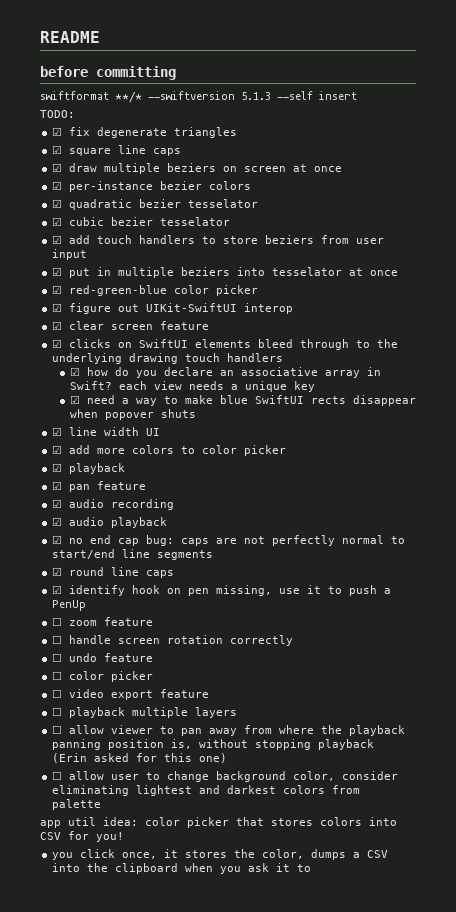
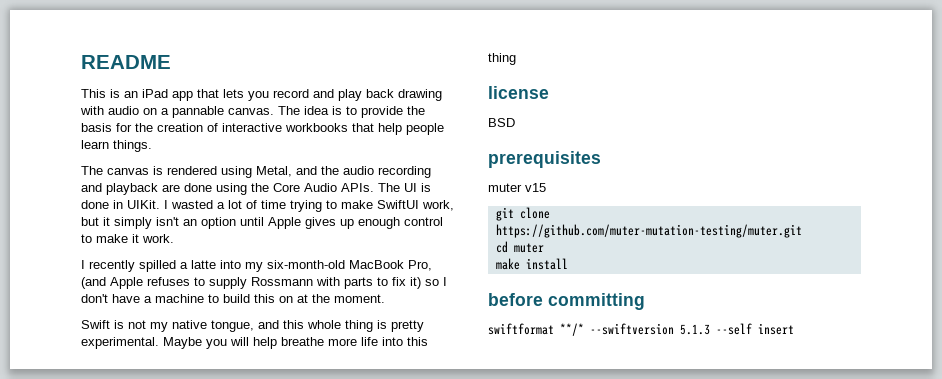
+ This is an iPad app that lets you record and play back drawing with audio on a pannable canvas. The idea is to provide the basis for the creation of interactive workbooks that help people learn things.
+ The canvas is rendered using Metal, and the audio recording and playback are done using the Core Audio APIs. The UI is done in UIKit. I wasted a lot of time trying to make SwiftUI work, but it simply isn't an option until Apple gives up enough control to make it work.
+ I recently spilled a latte into my six-month-old MacBook Pro, (and Apple refuses to supply Rossmann with parts to fix it) so I don't have a machine to build this on at the moment.
+ Swift is not my native tongue, and this whole thing is pretty experimental. Maybe you will help breathe more life into this thing
+ license
+ BSD
+ prerequisites
+ muter v15
+ git clone https://github.com/muter-mutation-testing/muter.git
+ cd muter
+ make install
- TODO:
- ☑ fix degenerate triangles
- ☑ square line caps
- ☑ draw multiple beziers on screen at once
- ☑ per-instance bezier colors
- ☑ quadratic bezier tesselator
- ☑ cubic bezier tesselator
- ☑ add touch handlers to store beziers from user input
- ☑ put in multiple beziers into tesselator at once
- ☑ red-green-blue color picker
- ☑ figure out UIKit-SwiftUI interop
- ☑ clear screen feature
- ☑ clicks on SwiftUI elements bleed through to the underlying drawing touch handlers
- ☑ how do you declare an associative array in Swift? each view needs a unique key
- ☑ need a way to make blue SwiftUI rects disappear when popover shuts
- ☑ line width UI
- ☑ add more colors to color picker
- ☑ playback
- ☑ pan feature
- ☑ audio recording
- ☑ audio playback
- ☑ no end cap bug: caps are not perfectly normal to start/end line segments
- ☑ round line caps
- ☑ identify hook on pen missing, use it to push a PenUp
- ☐ zoom feature
- ☐ handle screen rotation correctly
- ☐ undo feature
- ☐ color picker
- ☐ video export feature
- ☐ playback multiple layers
- ☐ allow viewer to pan away from where the playback panning position is, without stopping playback (Erin asked for this one)
- ☐ allow user to change background color, consider eliminating lightest and darkest colors from palette
- app util idea: color picker that stores colors into CSV for you!
- you click once, it stores the color, dumps a CSV into the clipboard when you ask it to

